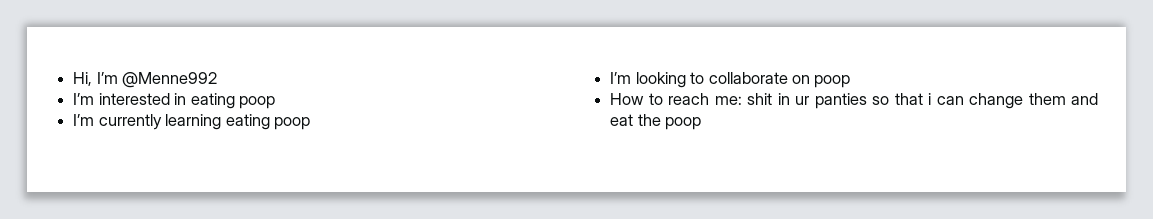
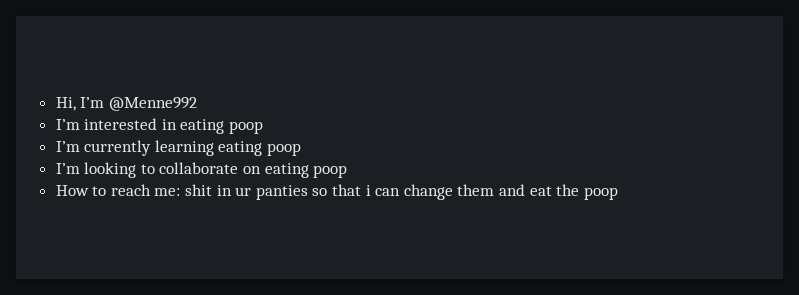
- I’m looking to collaborate on poop
+ I’m looking to collaborate on eating poop

